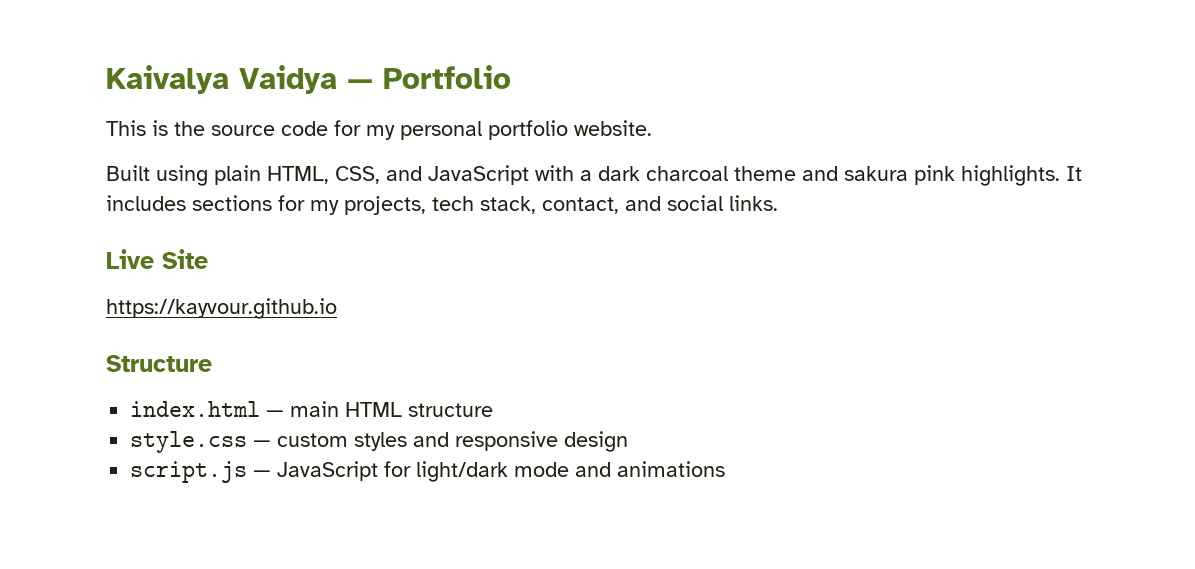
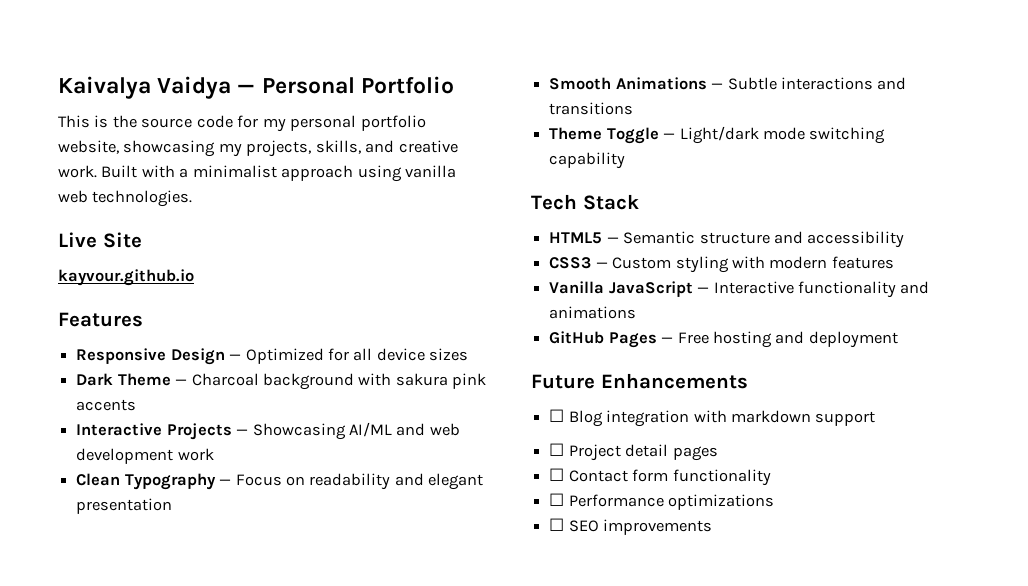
- Kaivalya Vaidya — Portfolio
+ Kaivalya Vaidya — Personal Portfolio
- This is the source code for my personal portfolio website.
- Built using plain HTML, CSS, and JavaScript with a dark charcoal theme and sakura pink highlights. It includes sections for my projects, tech stack, contact, and social links.
+ This is the source code for my personal portfolio website, showcasing my projects, skills, and creative work. Built with a minimalist approach using vanilla web technologies.
  Live Site
- https://kayvour.github.io
- Structure
- index.html — main HTML structure
- style.css — custom styles and responsive design
- script.js — JavaScript for light/dark mode and animations
+ kayvour.github.io
+ Features
+ Responsive Design — Optimized for all device sizes
+ Dark Theme — Charcoal background with sakura pink accents
+ Interactive Projects — Showcasing AI/ML and web development work
+ Clean Typography — Focus on readability and elegant presentation
+ Smooth Animations — Subtle interactions and transitions
+ Theme Toggle — Light/dark mode switching capability
+ Tech Stack
+ HTML5 — Semantic structure and accessibility
+ CSS3 — Custom styling with modern features
+ Vanilla JavaScript — Interactive functionality and animations
+ GitHub Pages — Free hosting and deployment
+ Future Enhancements
+ ☐ Blog integration with markdown support
+ ☐ Project detail pages
+ ☐ Contact form functionality
+ ☐ Performance optimizations
+ ☐ SEO improvements

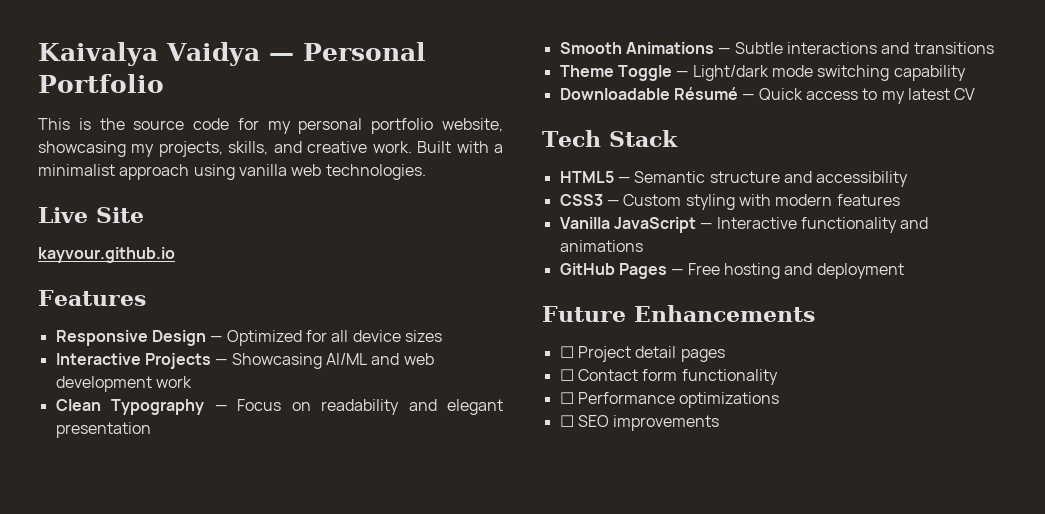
- Dark Theme — Charcoal background with sakura pink accents
+ Downloadable Résumé — Quick access to my latest CV
- ☐ Blog integration with markdown support

